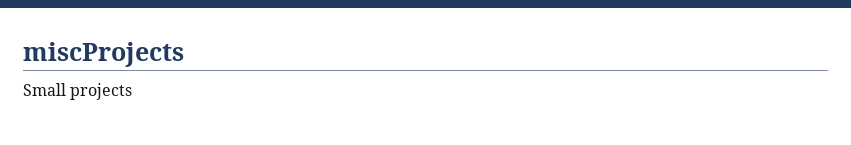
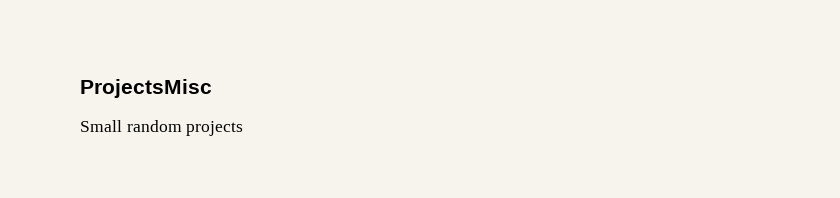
- miscProjects
+ ProjectsMisc
- Small projects
+ Small random projects

